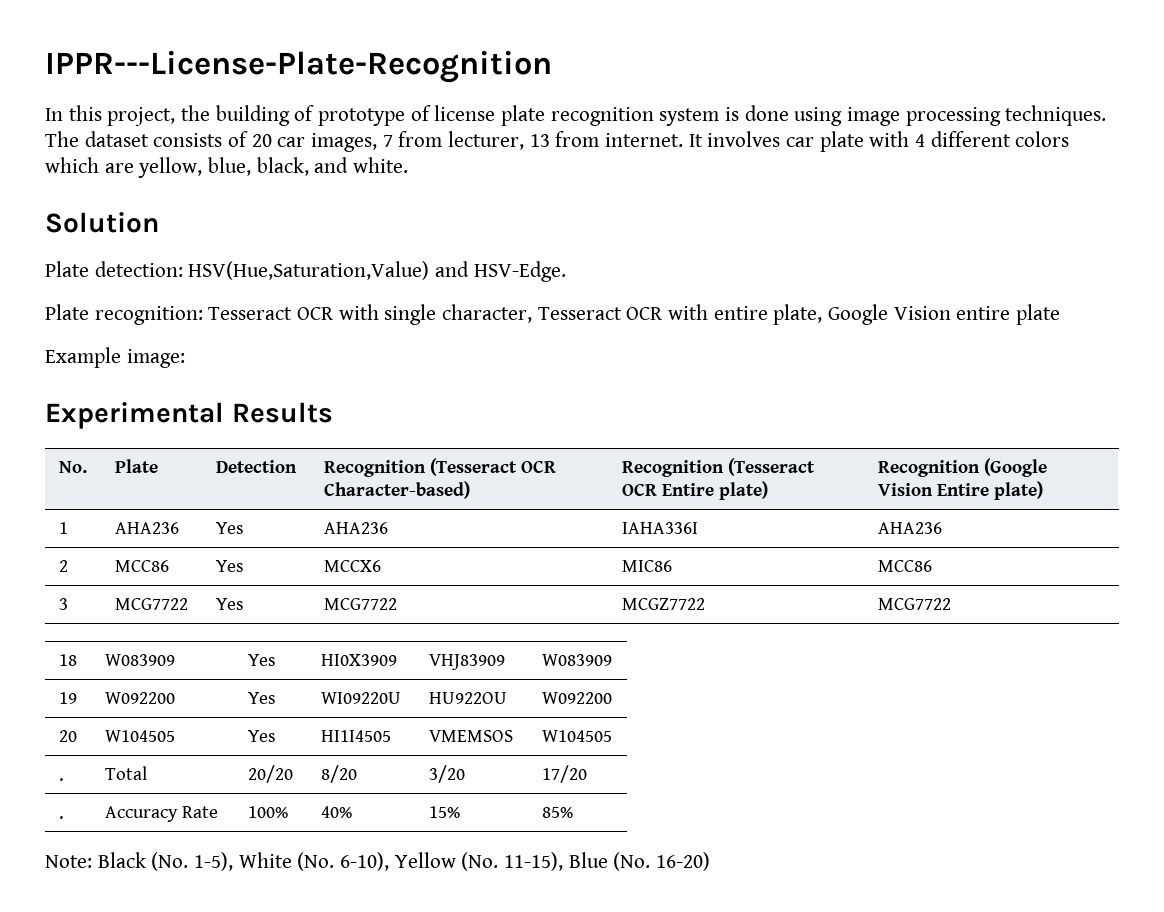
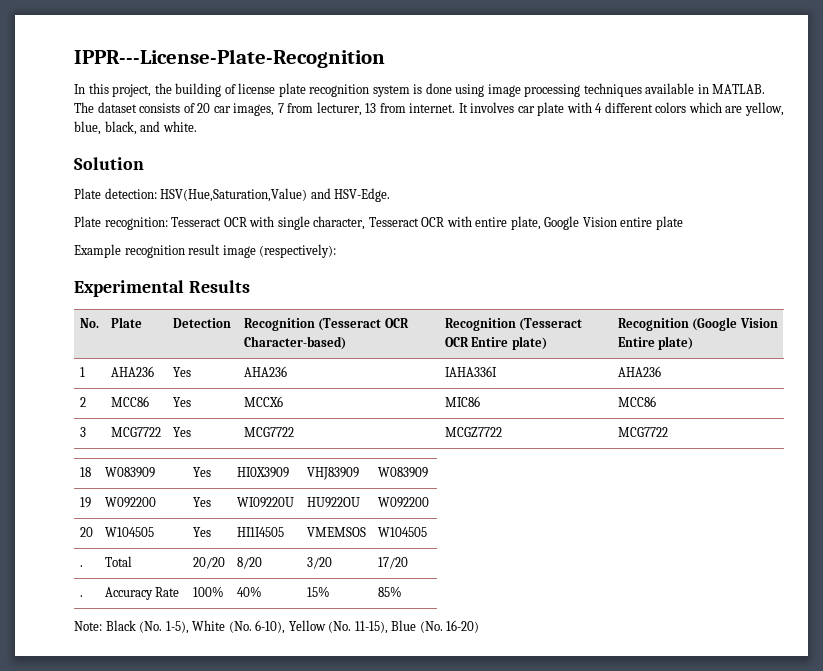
- In this project, the building of prototype of license plate recognition system is done using image processing techniques.
+ In this project, the building of license plate recognition system is done using image processing techniques available in MATLAB.
- Example image:
+ Example recognition result image (respectively):

